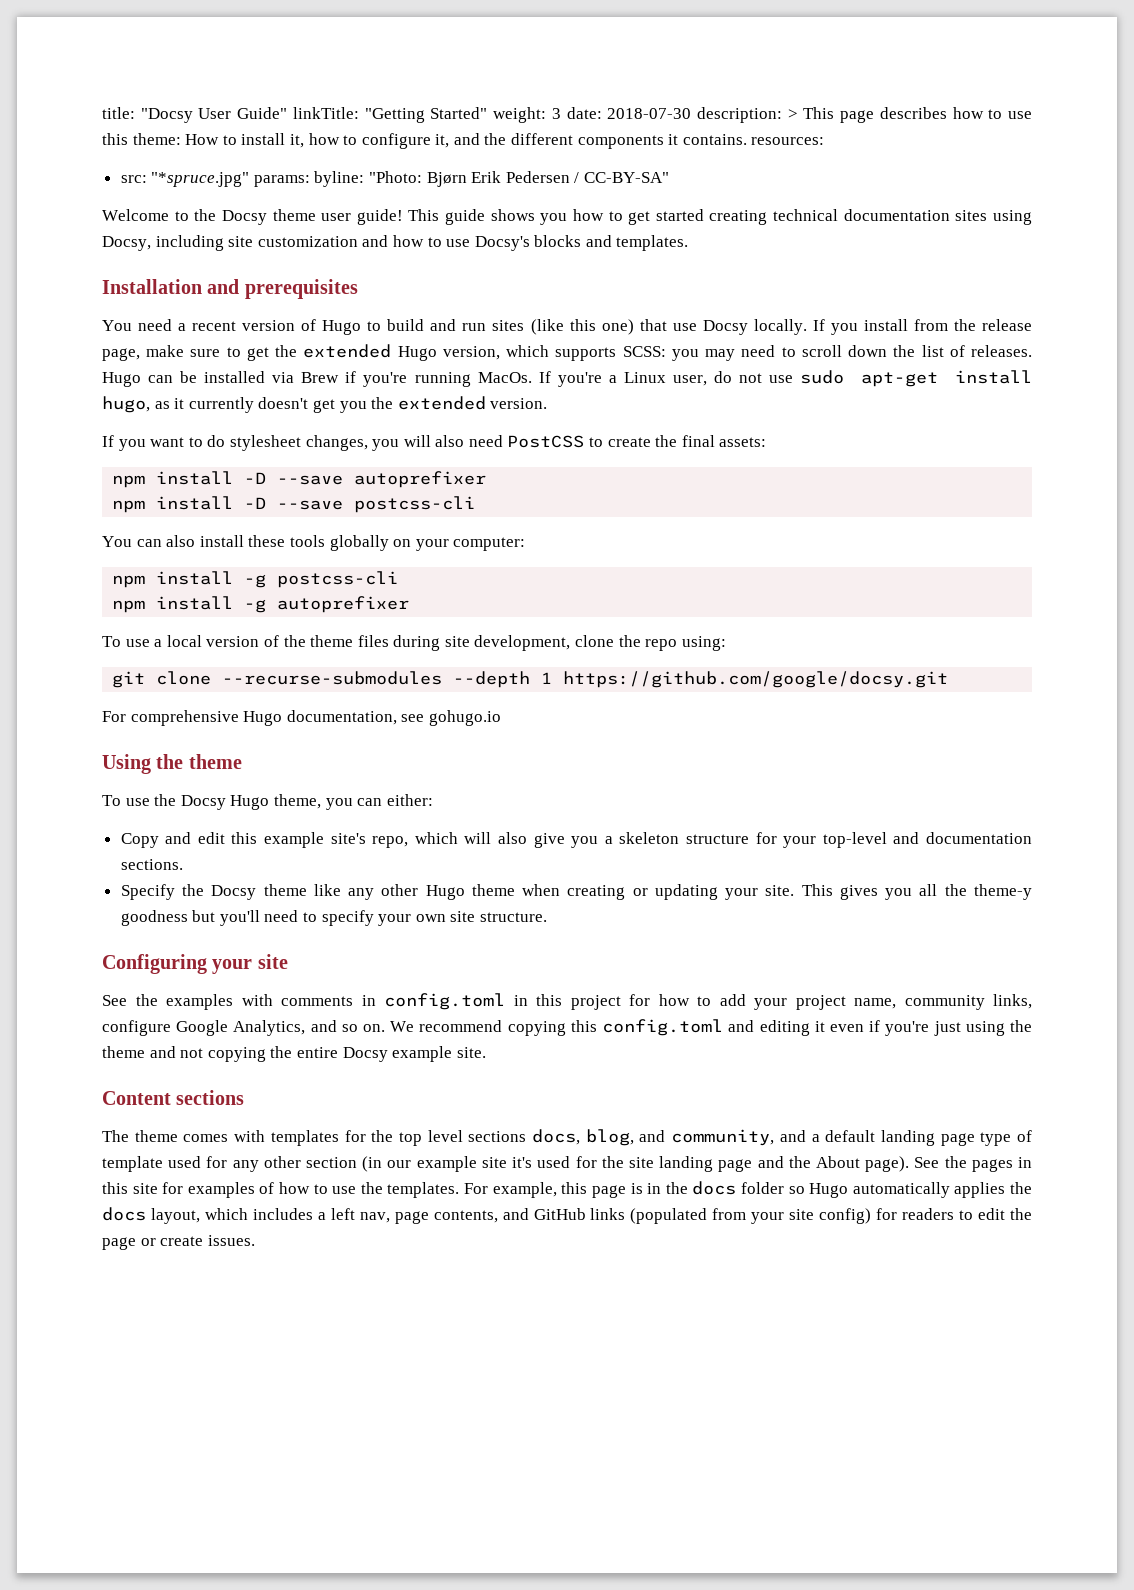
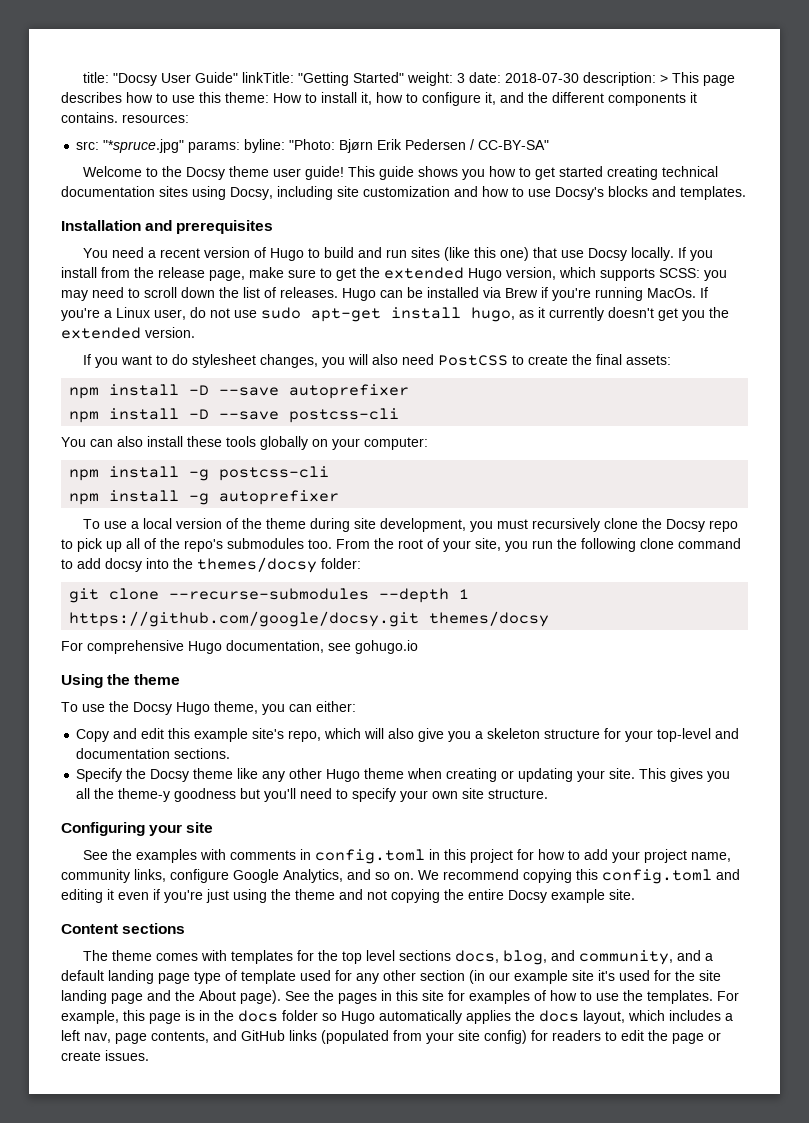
- To use a local version of the theme files during site development, clone the repo using:
+ To use a local version of the theme during site development, you must recursively clone the Docsy repo to pick up all of the repo's submodules too. From the root of your site, you run the following clone command to add docsy into the themes/docsy folder:
- git clone --recurse-submodules --depth 1 https://github.com/google/docsy.git
+ git clone --recurse-submodules --depth 1 https://github.com/google/docsy.git themes/docsy

